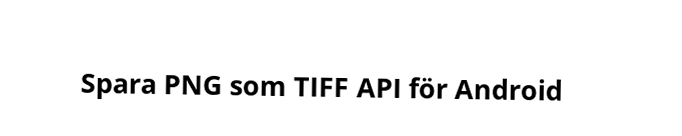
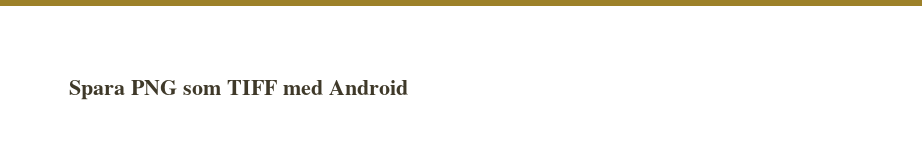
- Spara PNG som TIFF API för Android
+ Spara PNG som TIFF med Android

